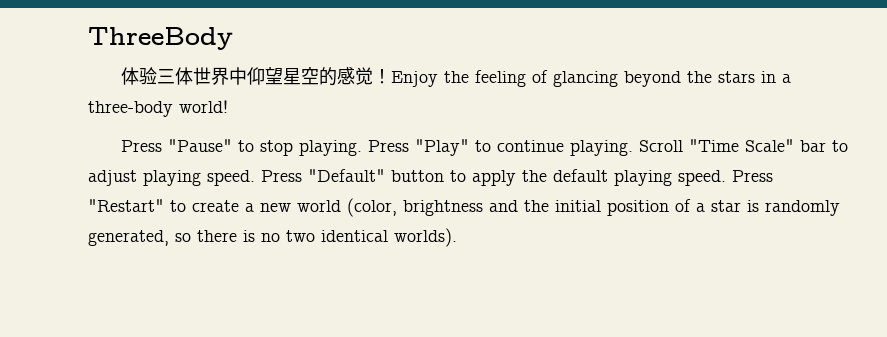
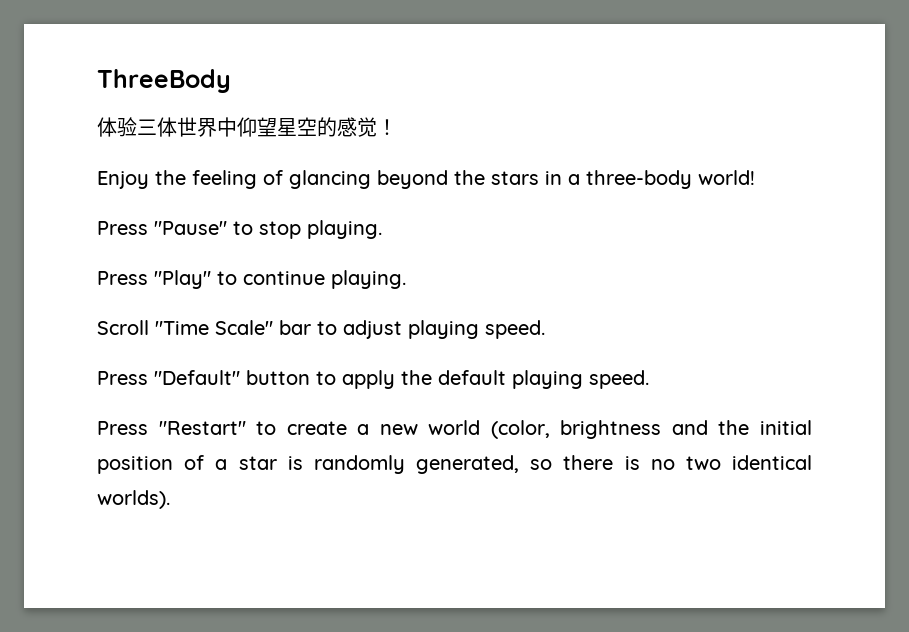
- 体验三体世界中仰望星空的感觉！Enjoy the feeling of glancing beyond the stars in a three-body world!
+ 体验三体世界中仰望星空的感觉！
+ Enjoy the feeling of glancing beyond the stars in a three-body world!
- Press "Pause" to stop playing. Press "Play" to continue playing. Scroll "Time Scale" bar to adjust playing speed. Press "Default" button to apply the default playing speed. Press "Restart" to create a new world (color, brightness and the initial position of a star is randomly generated, so there is no two identical worlds).
+ Press "Pause" to stop playing.
+ Press "Play" to continue playing.
+ Scroll "Time Scale" bar to adjust playing speed.
+ Press "Default" button to apply the default playing speed.
+ Press "Restart" to create a new world (color, brightness and the initial position of a star is randomly generated, so there is no two identical worlds).

